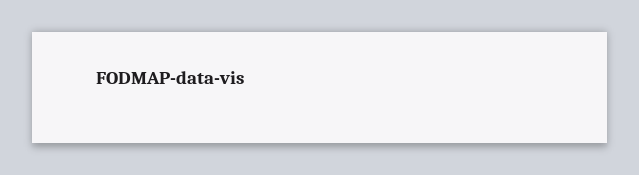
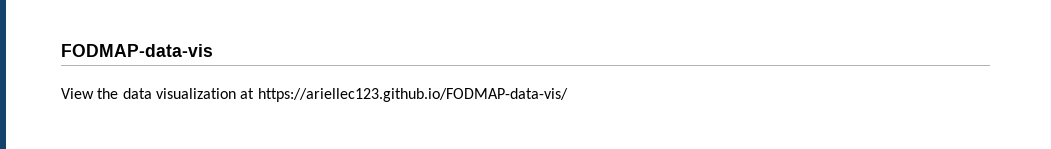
+ View the data visualization at https://ariellec123.github.io/FODMAP-data-vis/

